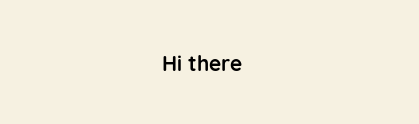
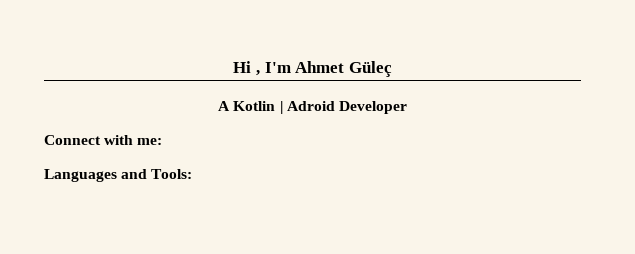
- Hi there
+ Hi , I'm Ahmet Güleç
+ A Kotlin | Adroid Developer
+ Connect with me:
+ Languages and Tools:

